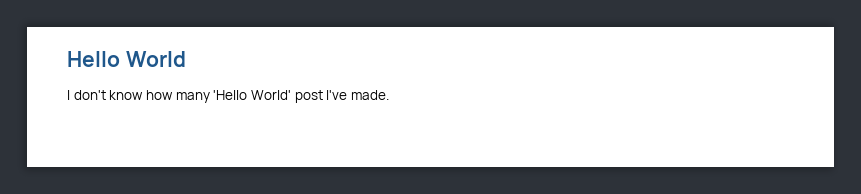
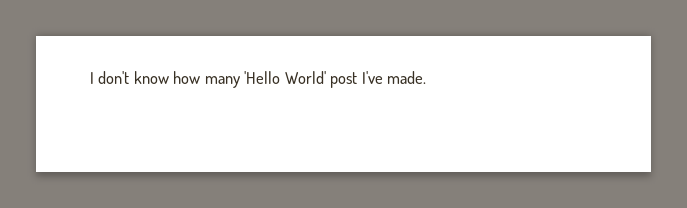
- Hello World

